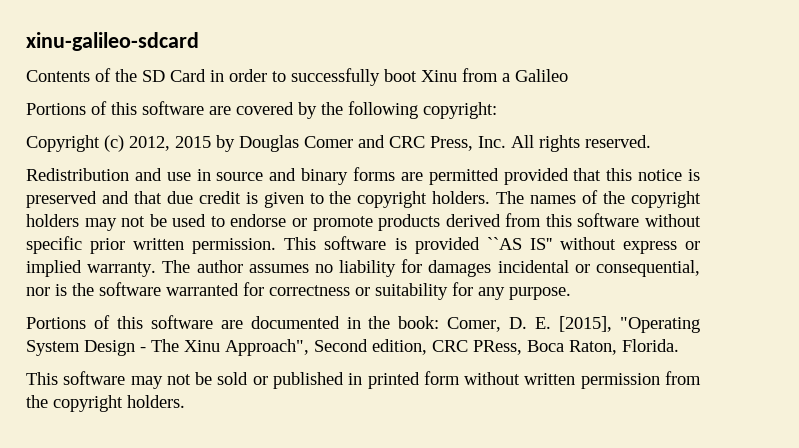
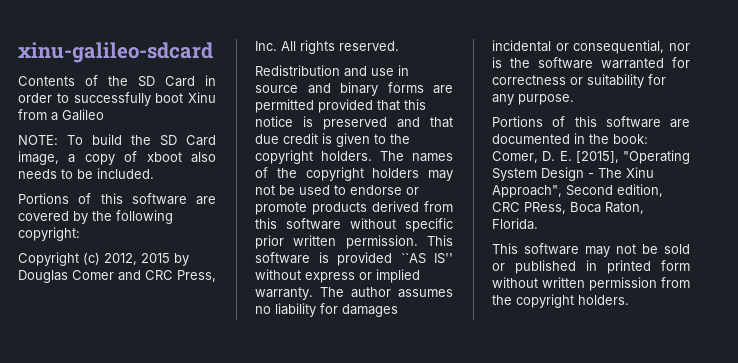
+ NOTE: To build the SD Card image, a copy of xboot also needs to be included.

